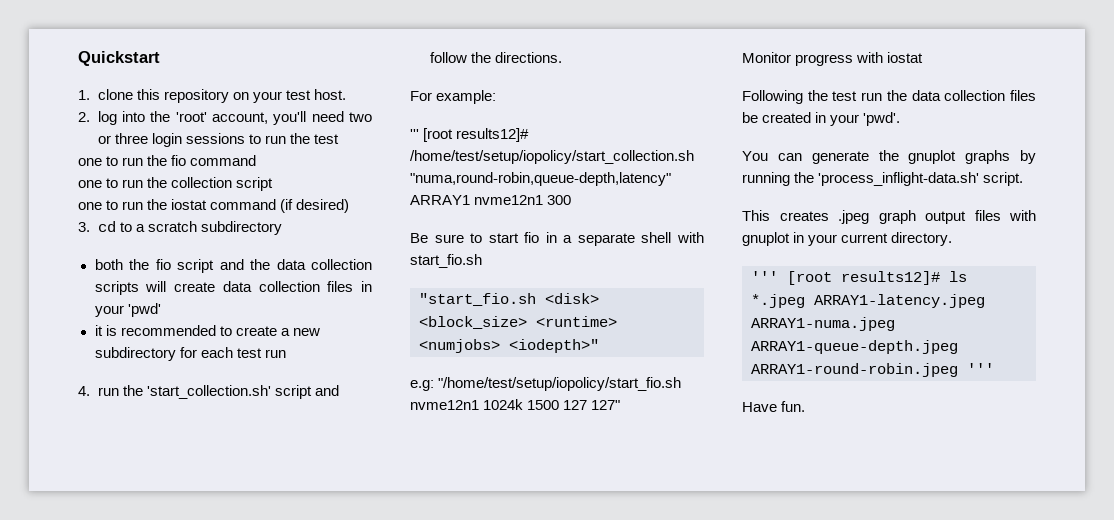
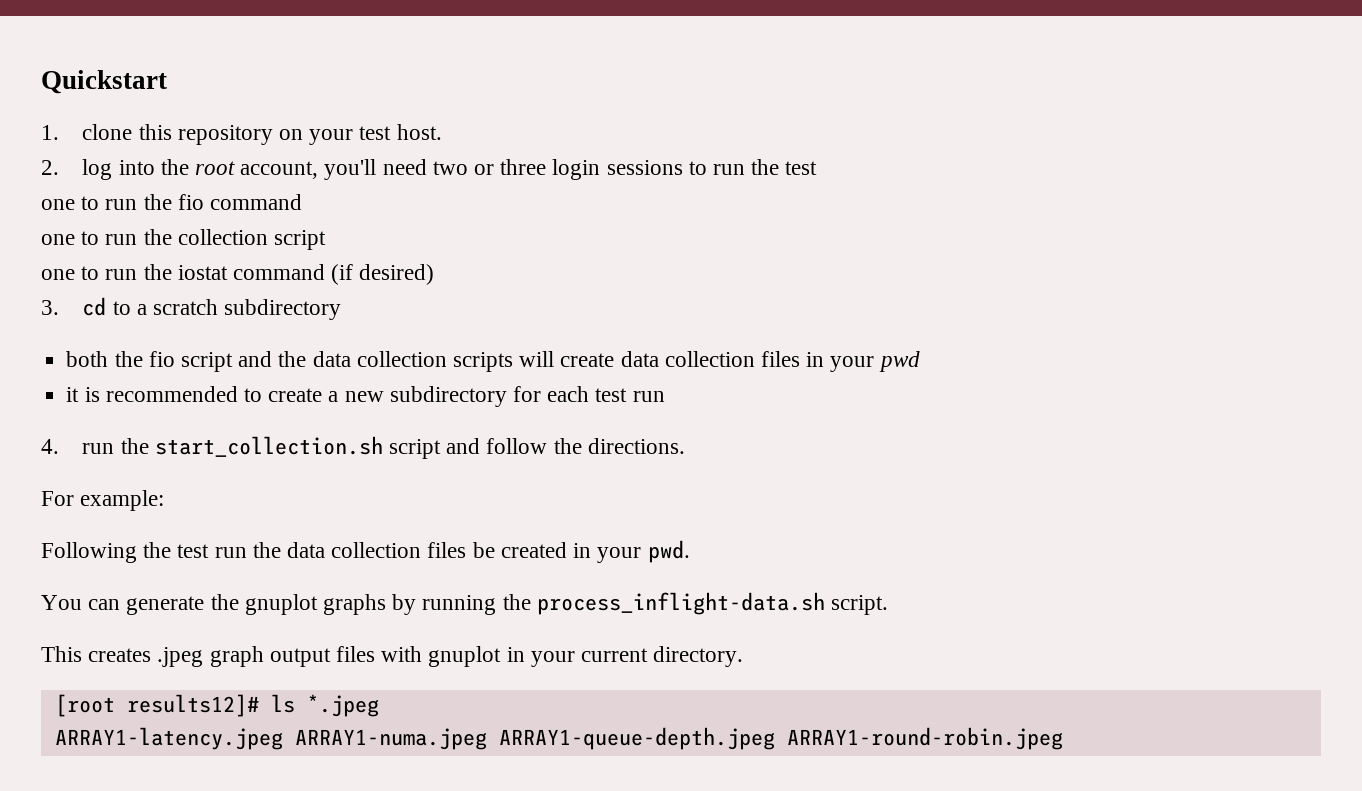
- 2. log into the 'root' account, you'll need two or three login sessions to run the test
+ 2. log into the root account, you'll need two or three login sessions to run the test
- both the fio script and the data collection scripts will create data collection files in your 'pwd'
+ both the fio script and the data collection scripts will create data collection files in your pwd
- 4. run the 'start_collection.sh' script and follow the directions.
+ 4. run the start_collection.sh script and follow the directions.
- ''' [root results12]# /home/test/setup/iopolicy/start_collection.sh "numa,round-robin,queue-depth,latency" ARRAY1 nvme12n1 300
- Be sure to start fio in a separate shell with start_fio.sh
- "start_fio.sh <disk> <block_size> <runtime> <numjobs> <iodepth>"
- e.g: "/home/test/setup/iopolicy/start_fio.sh nvme12n1 1024k 1500 127 127"
- Monitor progress with iostat
- Following the test run the data collection files be created in your 'pwd'.
+ Following the test run the data collection files be created in your pwd.
- You can generate the gnuplot graphs by running the 'process_inflight-data.sh' script.
+ You can generate the gnuplot graphs by running the process_inflight-data.sh script.
- ''' [root results12]# ls *.jpeg ARRAY1-latency.jpeg ARRAY1-numa.jpeg ARRAY1-queue-depth.jpeg ARRAY1-round-robin.jpeg '''
- Have fun.
+ [root results12]# ls *.jpeg
+ ARRAY1-latency.jpeg ARRAY1-numa.jpeg ARRAY1-queue-depth.jpeg ARRAY1-round-robin.jpeg

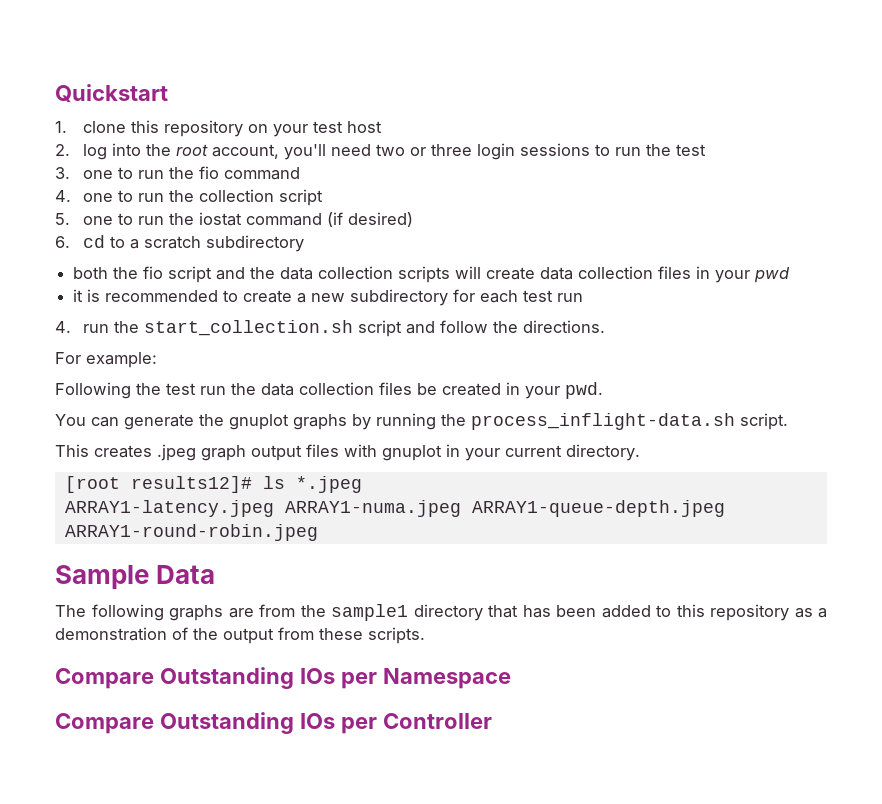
- 1. clone this repository on your test host.
+ 1. clone this repository on your test host
- one to run the fio command
+ 3. one to run the fio command
- one to run the collection script
+ 4. one to run the collection script
- one to run the iostat command (if desired)
+ 5. one to run the iostat command (if desired)
- 3. cd to a scratch subdirectory
+ 6. cd to a scratch subdirectory
+ Sample Data
+ The following graphs are from the sample1 directory that has been added to this repository as a demonstration of the output from these scripts.
+ Compare Outstanding IOs per Namespace
+ Compare Outstanding IOs per Controller

